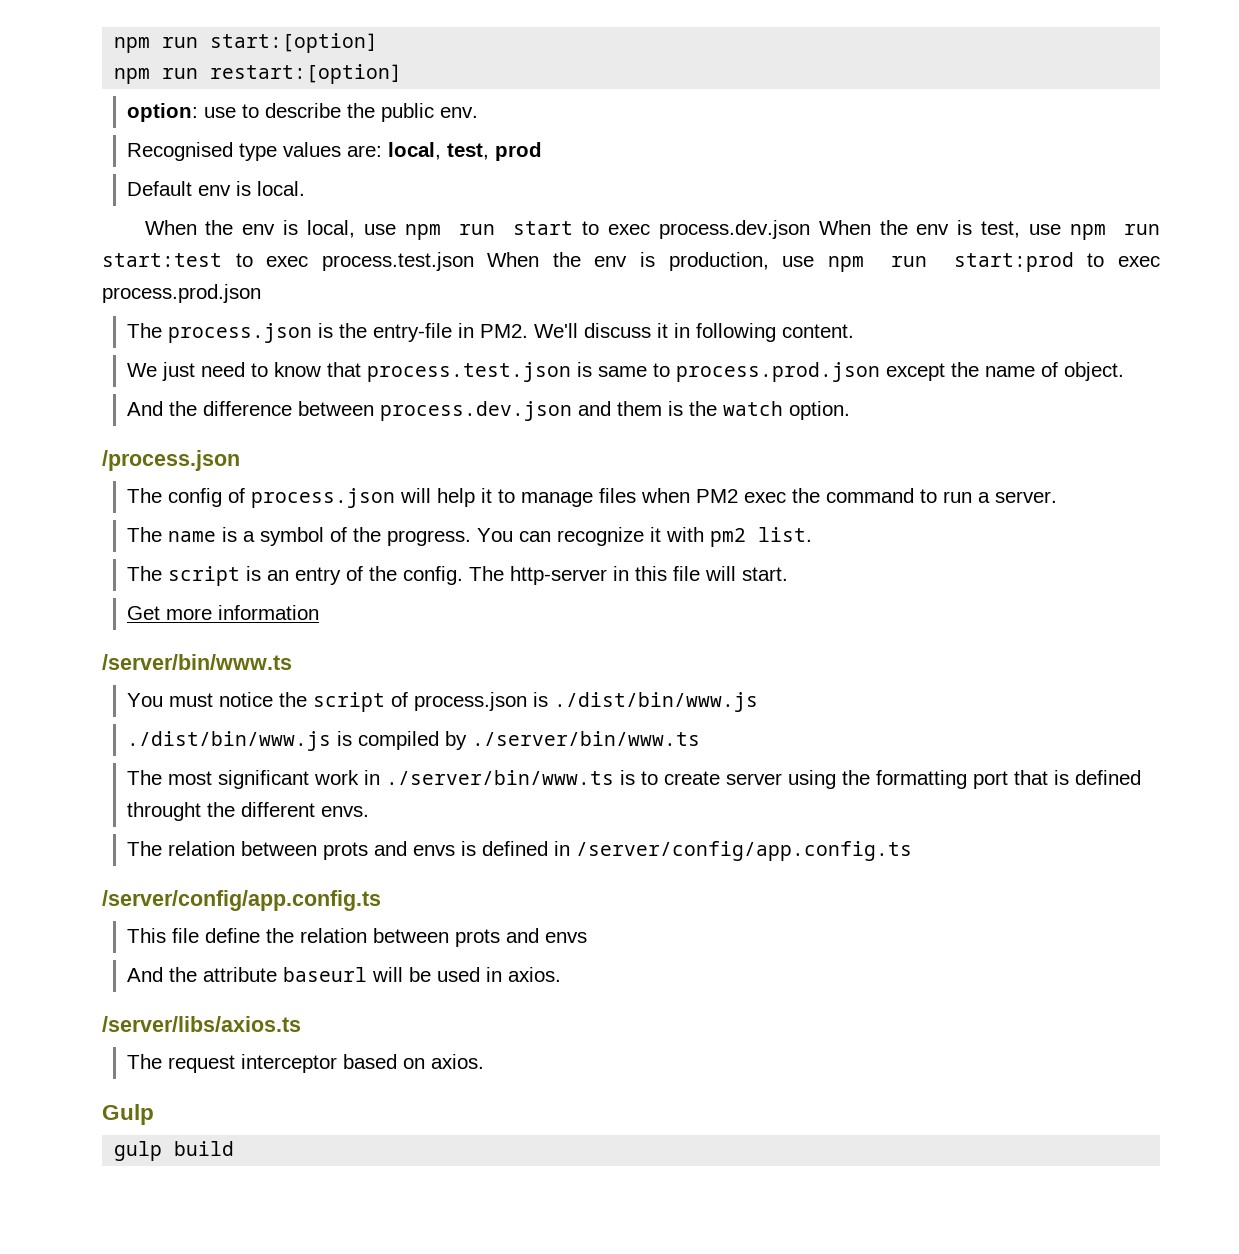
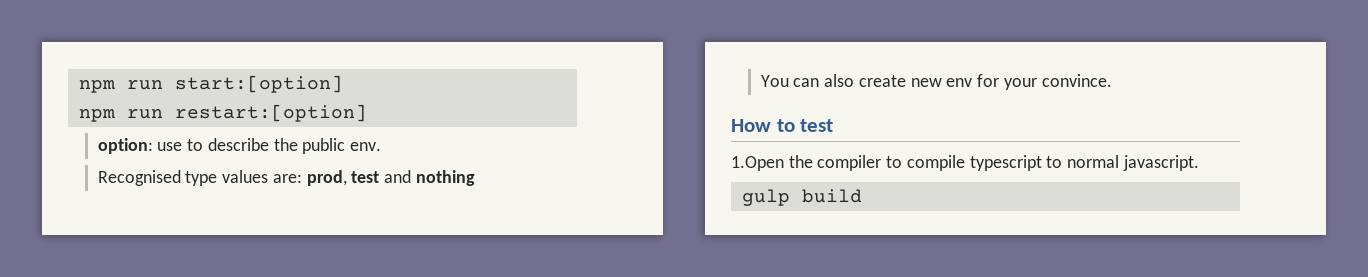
- Recognised type values are: local, test, prod
- Default env is local.
- When the env is local, use npm run start to exec process.dev.json When the env is test, use npm run start:test to exec process.test.json When the env is production, use npm run start:prod to exec process.prod.json
- The process.json is the entry-file in PM2. We'll discuss it in following content.
- We just need to know that process.test.json is same to process.prod.json except the name of object.
- And the difference between process.dev.json and them is the watch option.
- /process.json
- The config of process.json will help it to manage files when PM2 exec the command to run a server.
- The name is a symbol of the progress. You can recognize it with pm2 list.
- The script is an entry of the config. The http-server in this file will start.
- Get more information
- /server/bin/www.ts
- You must notice the script of process.json is ./dist/bin/www.js
- ./dist/bin/www.js is compiled by ./server/bin/www.ts
- The most significant work in ./server/bin/www.ts is to create server using the formatting port that is defined throught the different envs.
- The relation between prots and envs is defined in /server/config/app.config.ts
- /server/config/app.config.ts
- This file define the relation between prots and envs
- And the attribute baseurl will be used in axios.
- /server/libs/axios.ts
- The request interceptor based on axios.
- Gulp
+ Recognised type values are: prod, test and nothing
+ You can also create new env for your convince.
+ How to test
+ 1.Open the compiler to compile typescript to normal javascript.

